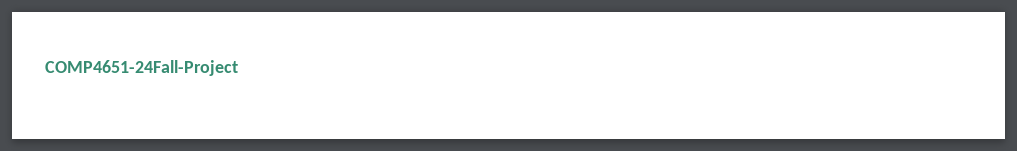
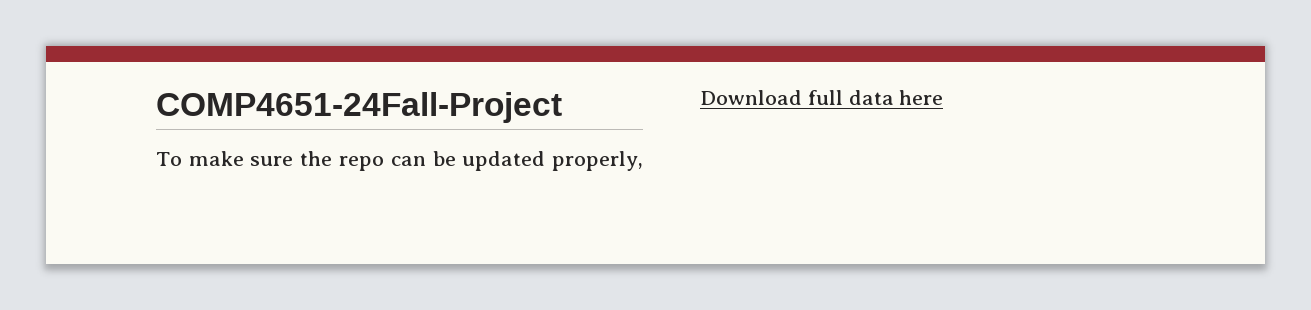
+ To make sure the repo can be updated properly, Download full data here

